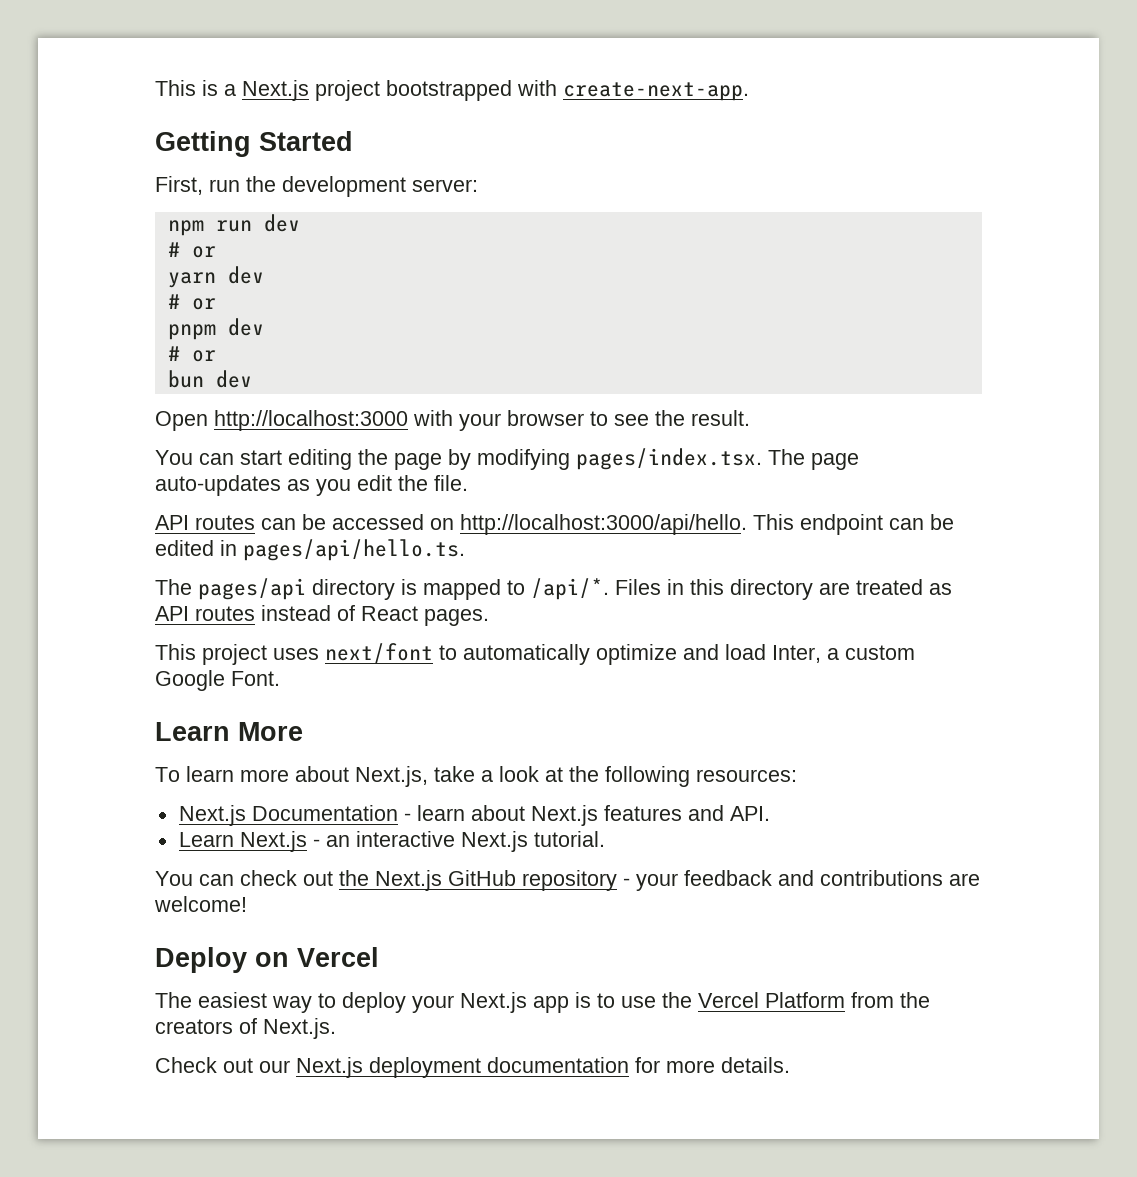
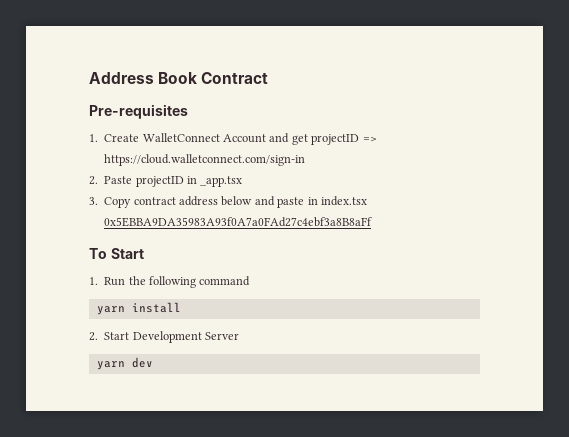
- This is a Next.js project bootstrapped with create-next-app.
- Getting Started
- First, run the development server:
- npm run dev
- # or
+ Address Book Contract
+ Pre-requisites
+ 1. Create WalletConnect Account and get projectID => https://cloud.walletconnect.com/sign-in
+ 2. Paste projectID in _app.tsx
+ 3. Copy contract address below and paste in index.tsx 0x5EBBA9DA35983A93f0A7a0FAd27c4ebf3a8B8aFf
+ To Start
+ 1. Run the following command
+ yarn install
+ 2. Start Development Server
  yarn dev
- # or
- pnpm dev
- # or
- bun dev
- Open http://localhost:3000 with your browser to see the result.
- You can start editing the page by modifying pages/index.tsx. The page auto-updates as you edit the file.
- API routes can be accessed on http://localhost:3000/api/hello. This endpoint can be edited in pages/api/hello.ts.
- The pages/api directory is mapped to /api/*. Files in this directory are treated as API routes instead of React pages.
- This project uses next/font to automatically optimize and load Inter, a custom Google Font.
- Learn More
- To learn more about Next.js, take a look at the following resources:
- Next.js Documentation - learn about Next.js features and API.
- Learn Next.js - an interactive Next.js tutorial.
- You can check out the Next.js GitHub repository - your feedback and contributions are welcome!
- Deploy on Vercel
- The easiest way to deploy your Next.js app is to use the Vercel Platform from the creators of Next.js.
- Check out our Next.js deployment documentation for more details.

